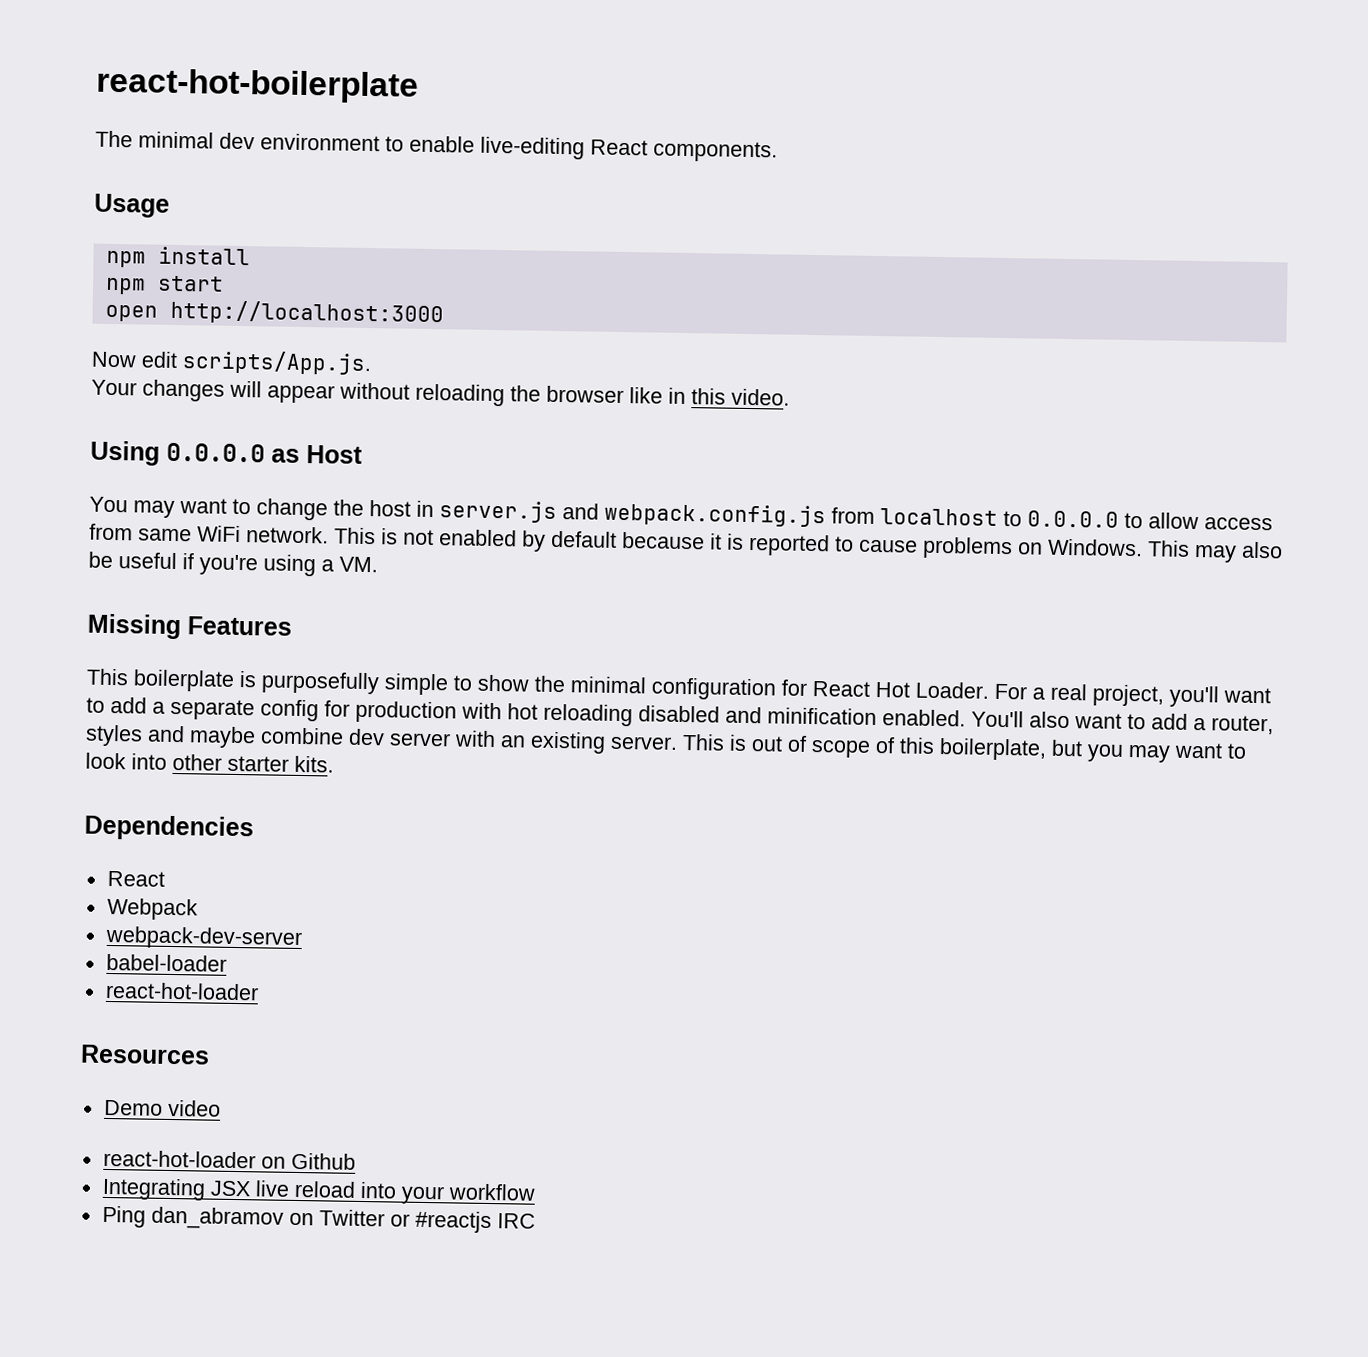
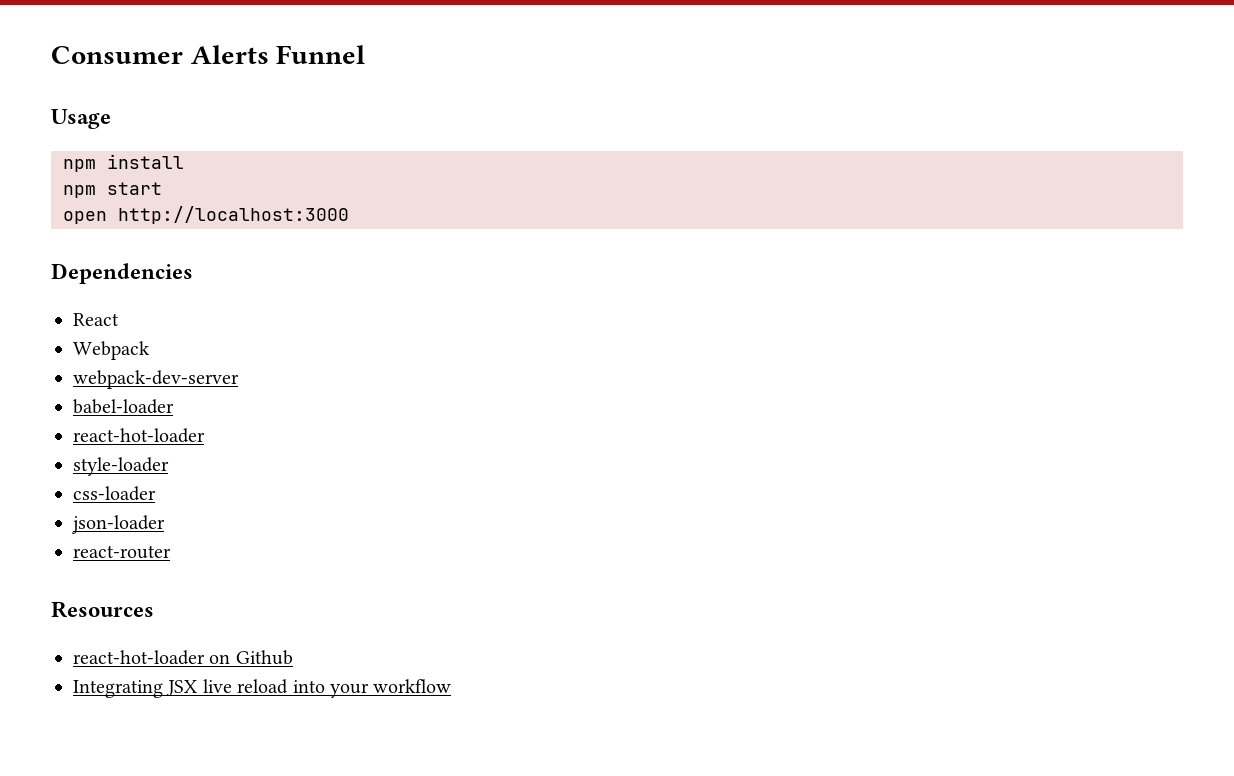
- react-hot-boilerplate
- The minimal dev environment to enable live-editing React components.
+ Consumer Alerts Funnel
- Now edit scripts/App.js.
- Your changes will appear without reloading the browser like in this video.
- Using 0.0.0.0 as Host
- You may want to change the host in server.js and webpack.config.js from localhost to 0.0.0.0 to allow access from same WiFi network. This is not enabled by default because it is reported to cause problems on Windows. This may also be useful if you're using a VM.
- Missing Features
- This boilerplate is purposefully simple to show the minimal configuration for React Hot Loader. For a real project, you'll want to add a separate config for production with hot reloading disabled and minification enabled. You'll also want to add a router, styles and maybe combine dev server with an existing server. This is out of scope of this boilerplate, but you may want to look into other starter kits.
+ style-loader
+ css-loader
+ json-loader
+ react-router
- Demo video
- Ping dan_abramov on Twitter or #reactjs IRC

